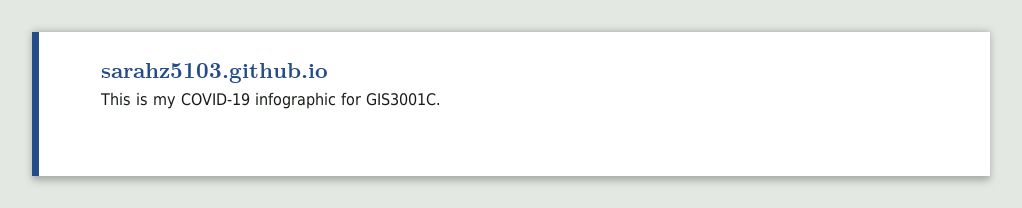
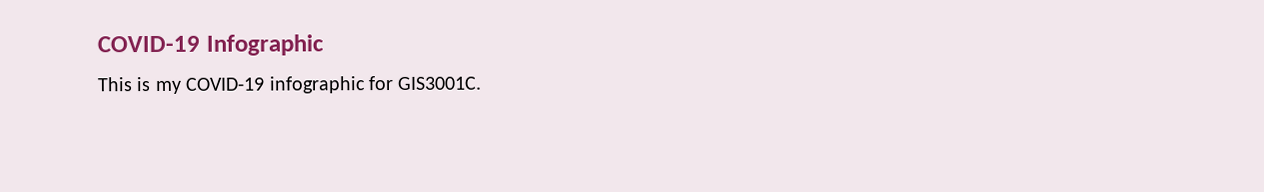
- sarahz5103.github.io
+ COVID-19 Infographic

